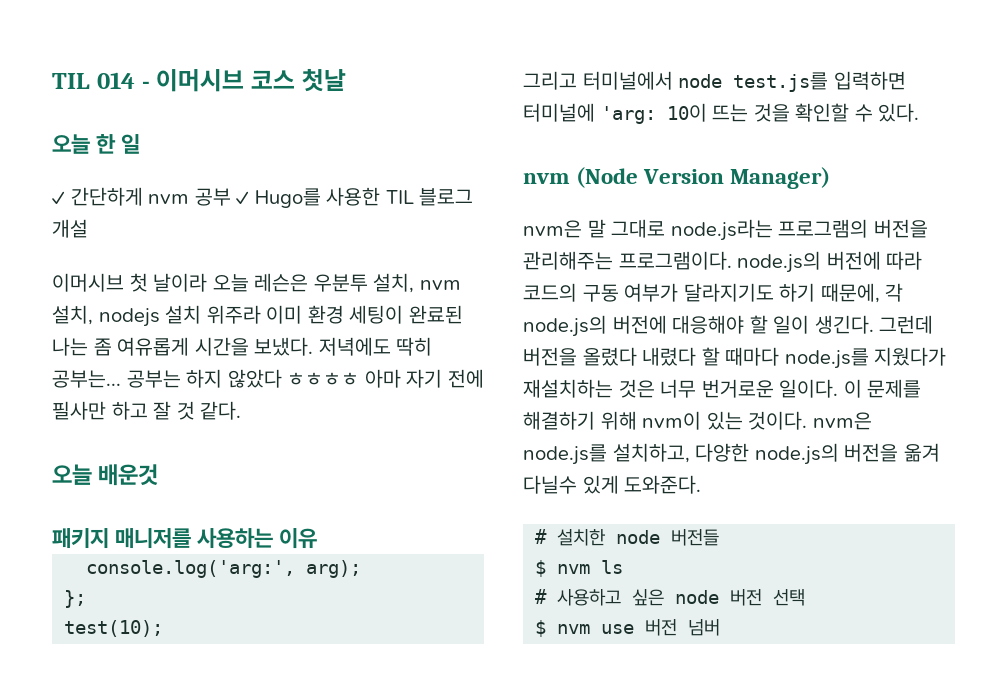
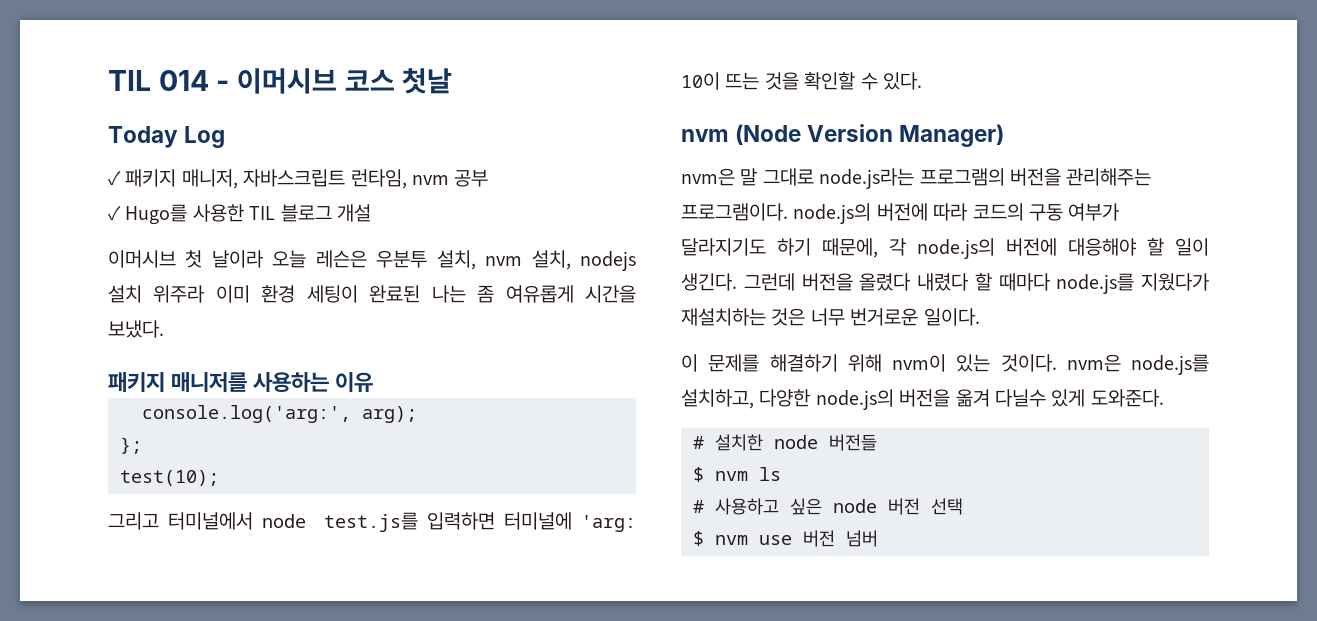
- 오늘 한 일
- ✓ 간단하게 nvm 공부 ✓ Hugo를 사용한 TIL 블로그 개설
+ Today Log
+ ✓ 패키지 매니저, 자바스크립트 런타임, nvm 공부
+ ✓ Hugo를 사용한 TIL 블로그 개설
- 저녁에도 딱히 공부는... 공부는 하지 않았다 ㅎㅎㅎㅎ 아마 자기 전에 필사만 하고 잘 것 같다.
- 오늘 배운것
- 그런데 버전을 올렸다 내렸다 할 때마다 node.js를 지웠다가 재설치하는 것은 너무 번거로운 일이다. 이 문제를 해결하기 위해 nvm이 있는 것이다. nvm은 node.js를 설치하고, 다양한 node.js의 버전을 옮겨 다닐수 있게 도와준다.
+ 그런데 버전을 올렸다 내렸다 할 때마다 node.js를 지웠다가 재설치하는 것은 너무 번거로운 일이다.
+ 이 문제를 해결하기 위해 nvm이 있는 것이다. nvm은 node.js를 설치하고, 다양한 node.js의 버전을 옮겨 다닐수 있게 도와준다.

